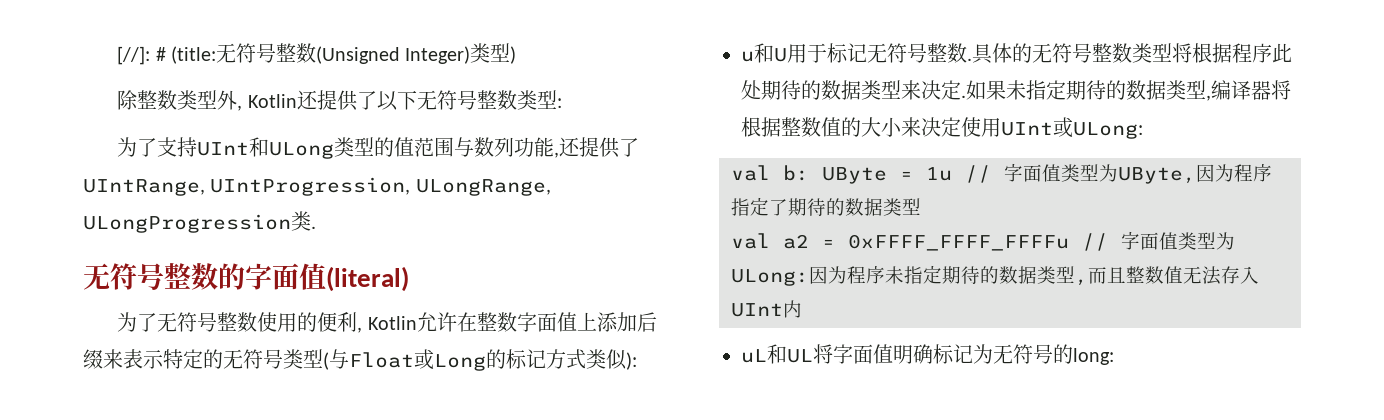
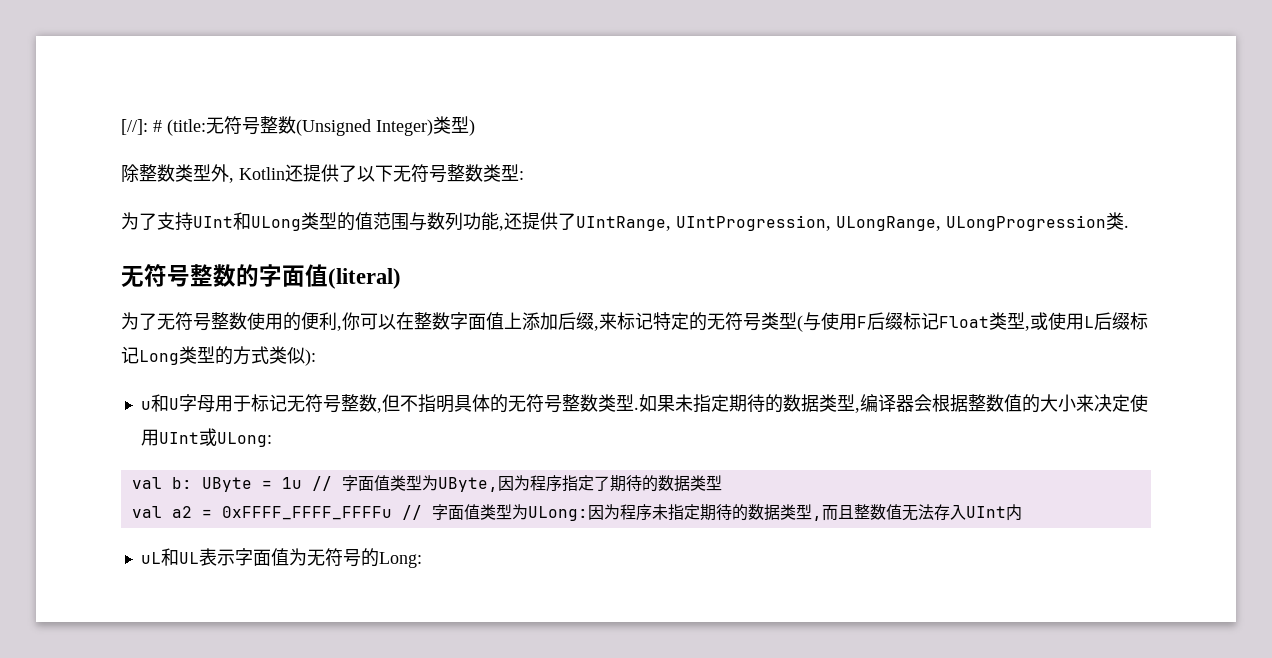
- 为了无符号整数使用的便利, Kotlin允许在整数字面值上添加后缀来表示特定的无符号类型(与Float或Long的标记方式类似):
+ 为了无符号整数使用的便利,你可以在整数字面值上添加后缀,来标记特定的无符号类型(与使用F后缀标记Float类型,或使用L后缀标记Long类型的方式类似):
- u和U用于标记无符号整数.具体的无符号整数类型将根据程序此处期待的数据类型来决定.
+ u和U字母用于标记无符号整数,但不指明具体的无符号整数类型.
- 如果未指定期待的数据类型,编译器将根据整数值的大小来决定使用UInt或ULong:
+ 如果未指定期待的数据类型,编译器会根据整数值的大小来决定使用UInt或ULong:
- uL和UL将字面值明确标记为无符号的long:
+ uL和UL表示字面值为无符号的Long:

